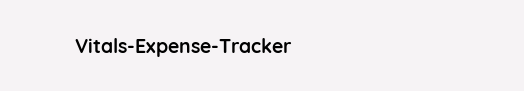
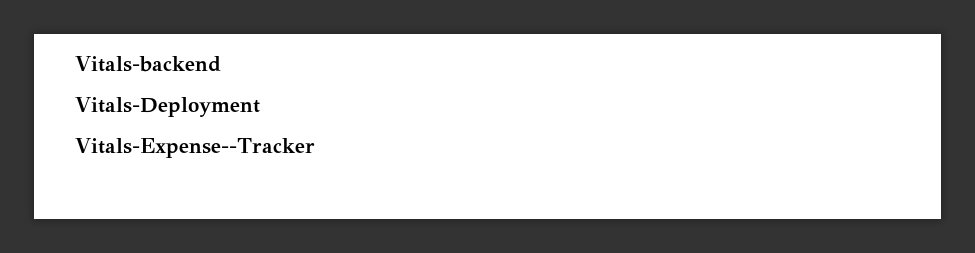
- Vitals-Expense-Tracker
+ Vitals-backend
+ Vitals-Deployment
+ Vitals-Expense--Tracker

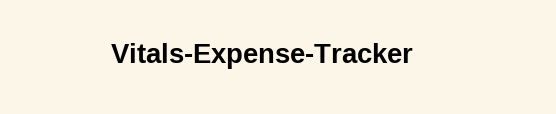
- Vitals-backend
- Vitals-Deployment
- Vitals-Expense--Tracker
+ Vitals-Expense-Tracker

